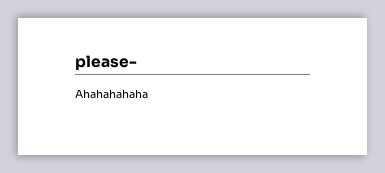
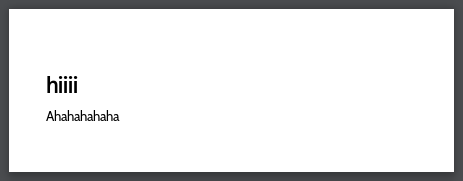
- please-
+ hiiii

